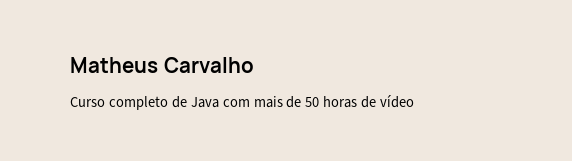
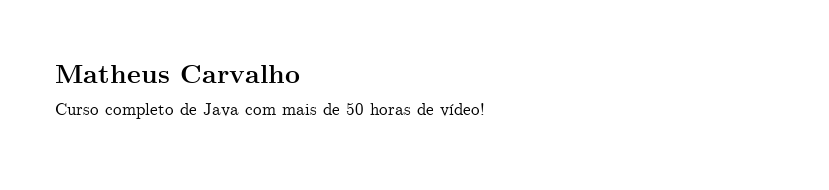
- Curso completo de Java com mais de 50 horas de vídeo
+ Curso completo de Java com mais de 50 horas de vídeo!

